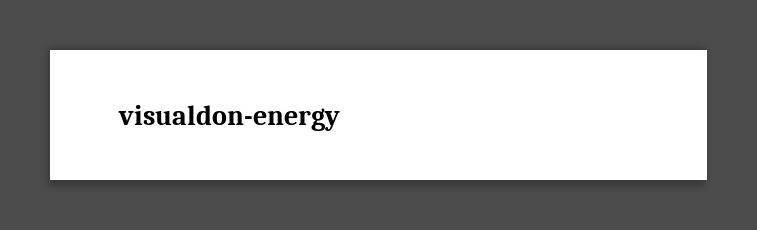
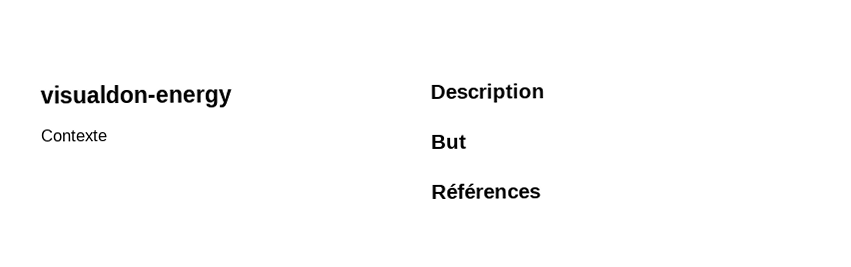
+ Contexte
+ Description
+ But
+ Références

